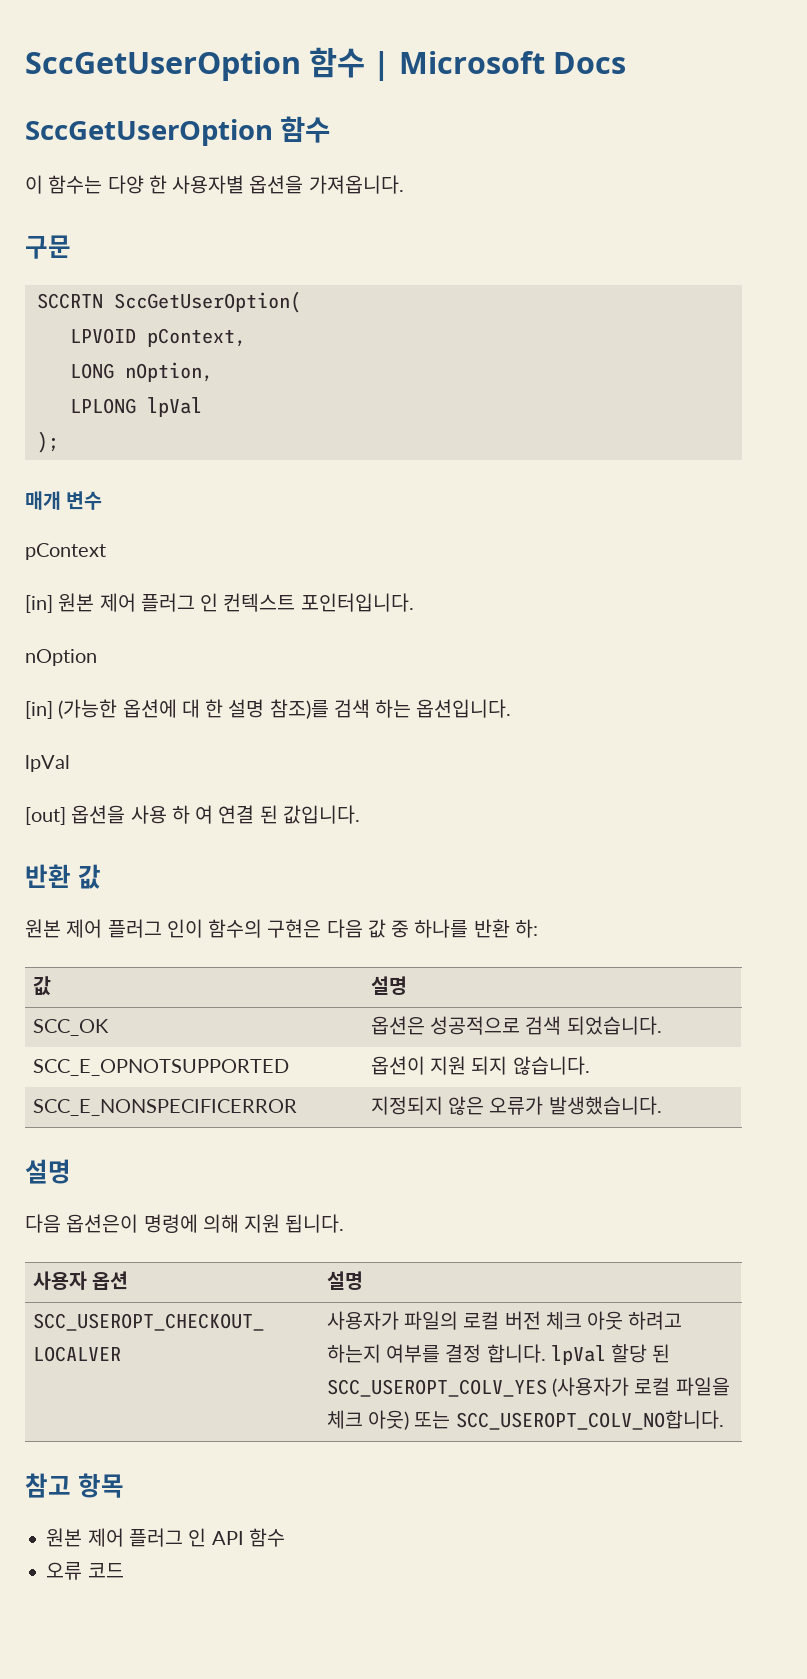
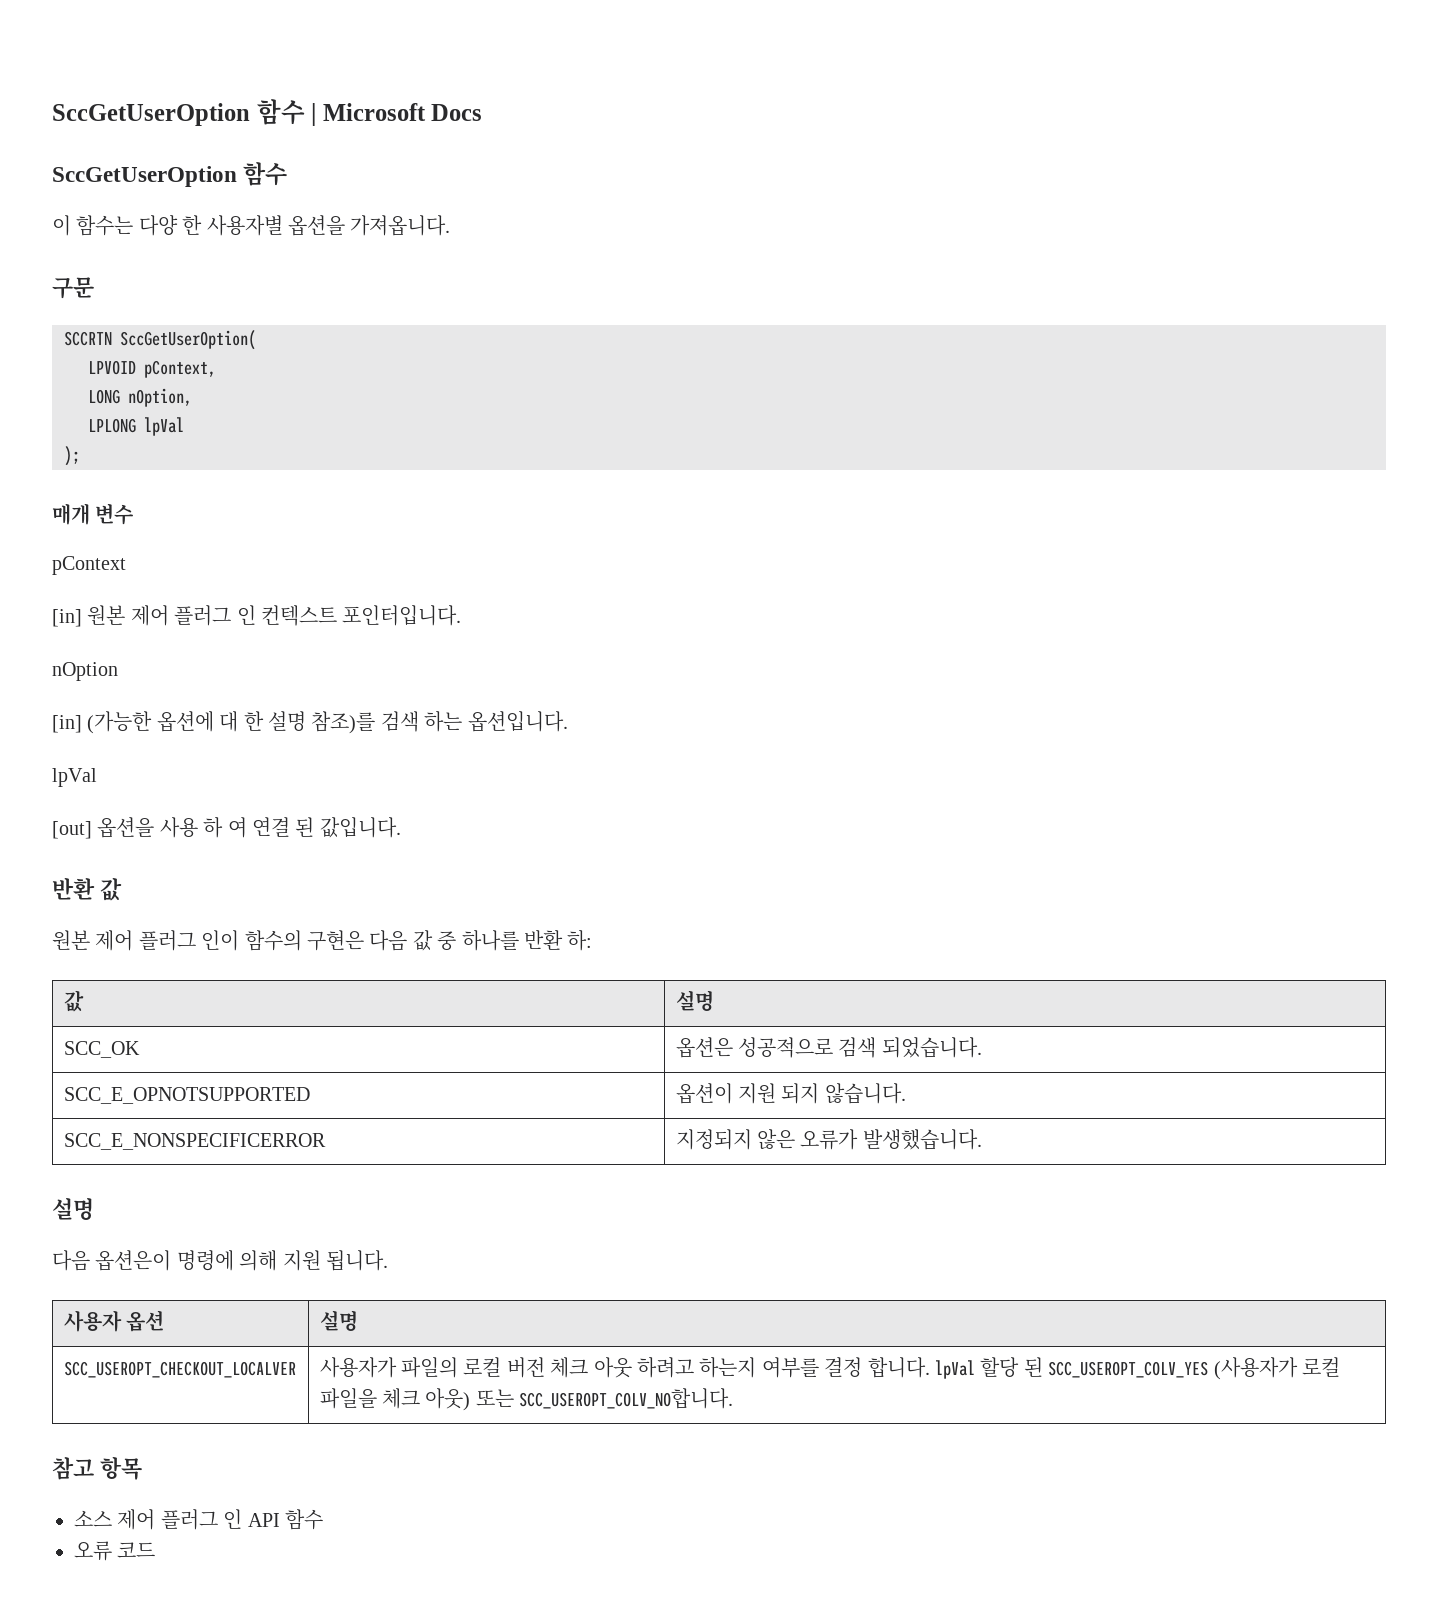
- 원본 제어 플러그 인 API 함수
+ 소스 제어 플러그 인 API 함수

